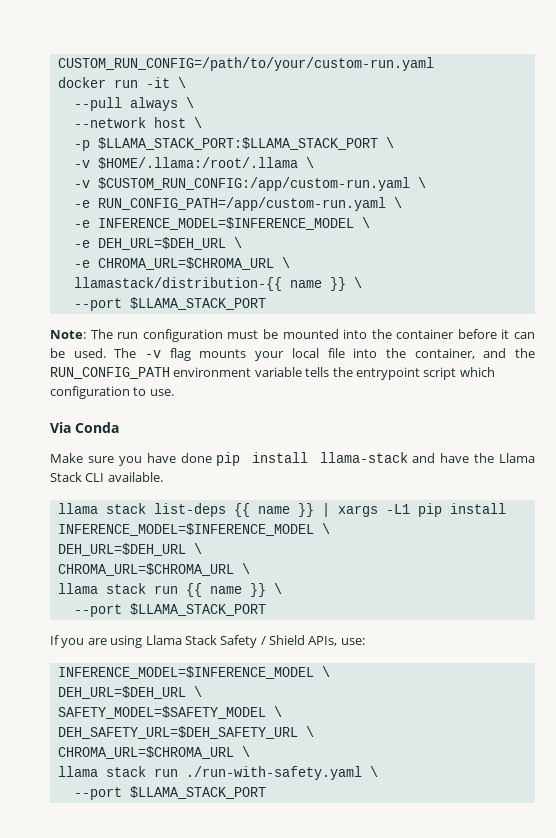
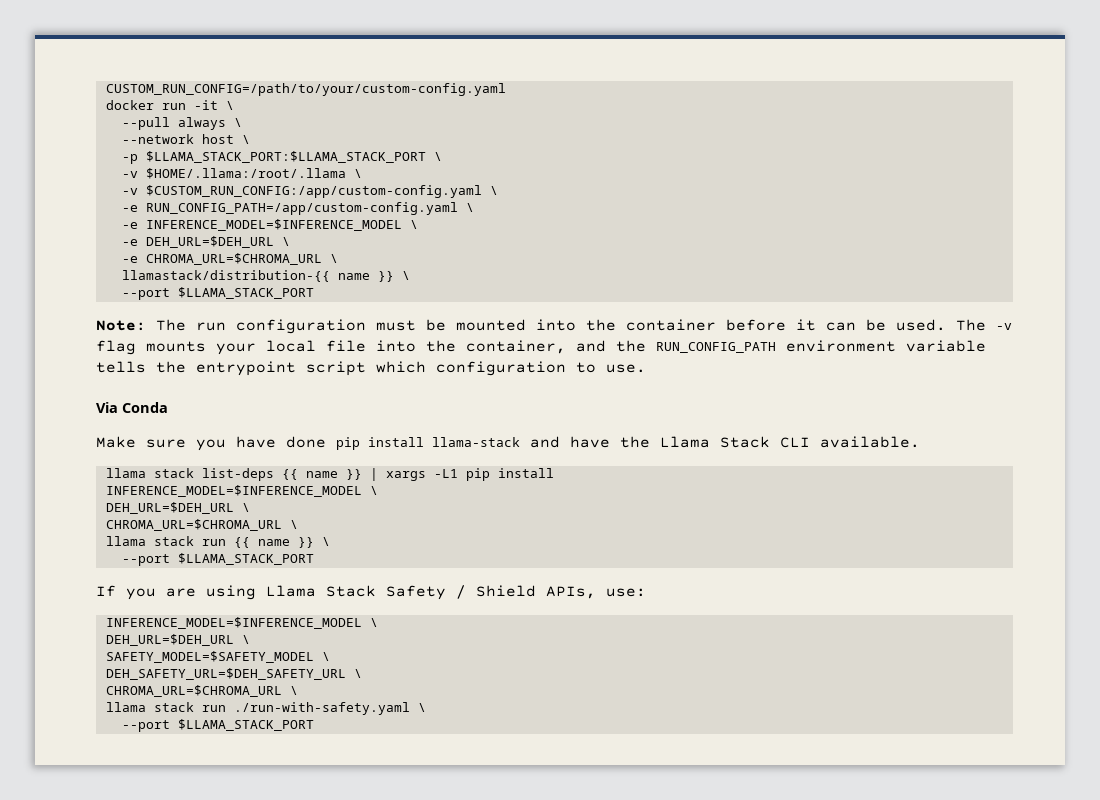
- CUSTOM_RUN_CONFIG=/path/to/your/custom-run.yaml
+ CUSTOM_RUN_CONFIG=/path/to/your/custom-config.yaml
- -v $CUSTOM_RUN_CONFIG:/app/custom-run.yaml \
- -e RUN_CONFIG_PATH=/app/custom-run.yaml \
+ -v $CUSTOM_RUN_CONFIG:/app/custom-config.yaml \
+ -e RUN_CONFIG_PATH=/app/custom-config.yaml \

